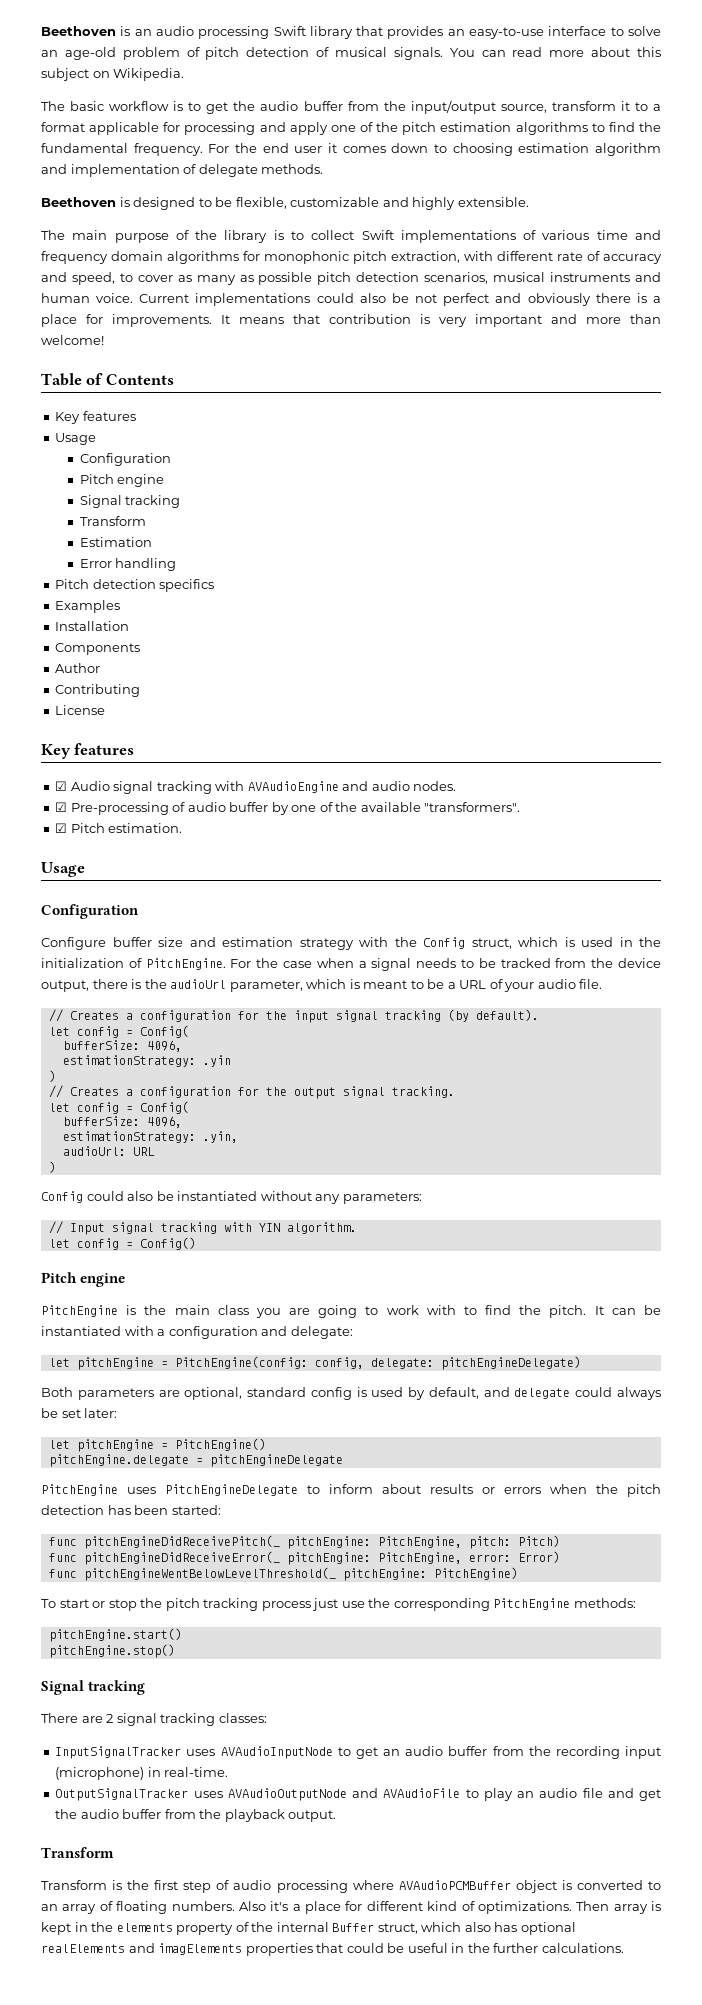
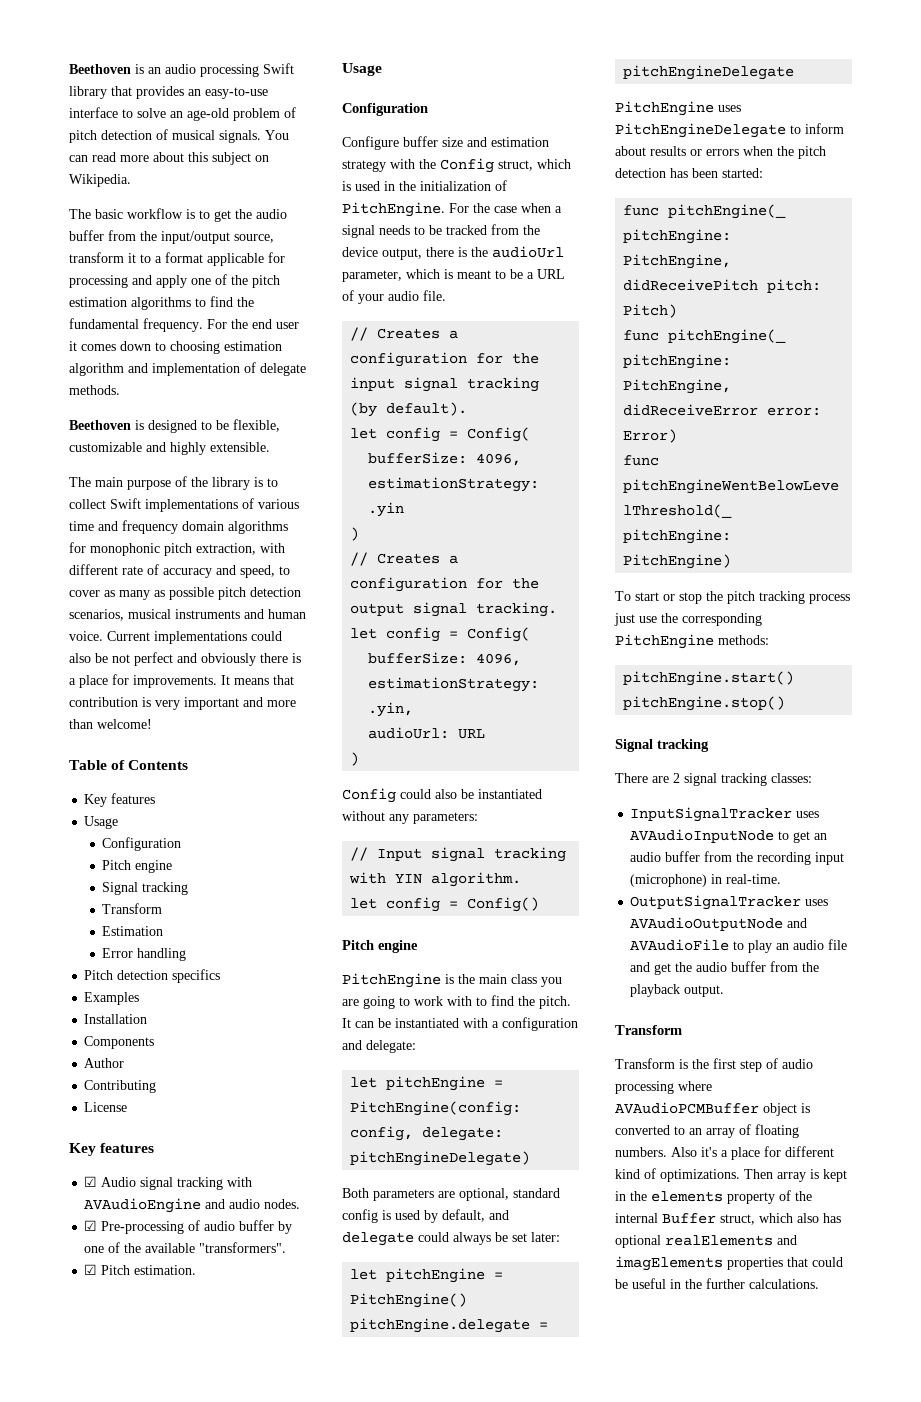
- func pitchEngineDidReceivePitch(_ pitchEngine: PitchEngine, pitch: Pitch)
+ func pitchEngine(_ pitchEngine: PitchEngine, didReceivePitch pitch: Pitch)
- func pitchEngineDidReceiveError(_ pitchEngine: PitchEngine, error: Error)
+ func pitchEngine(_ pitchEngine: PitchEngine, didReceiveError error: Error)

